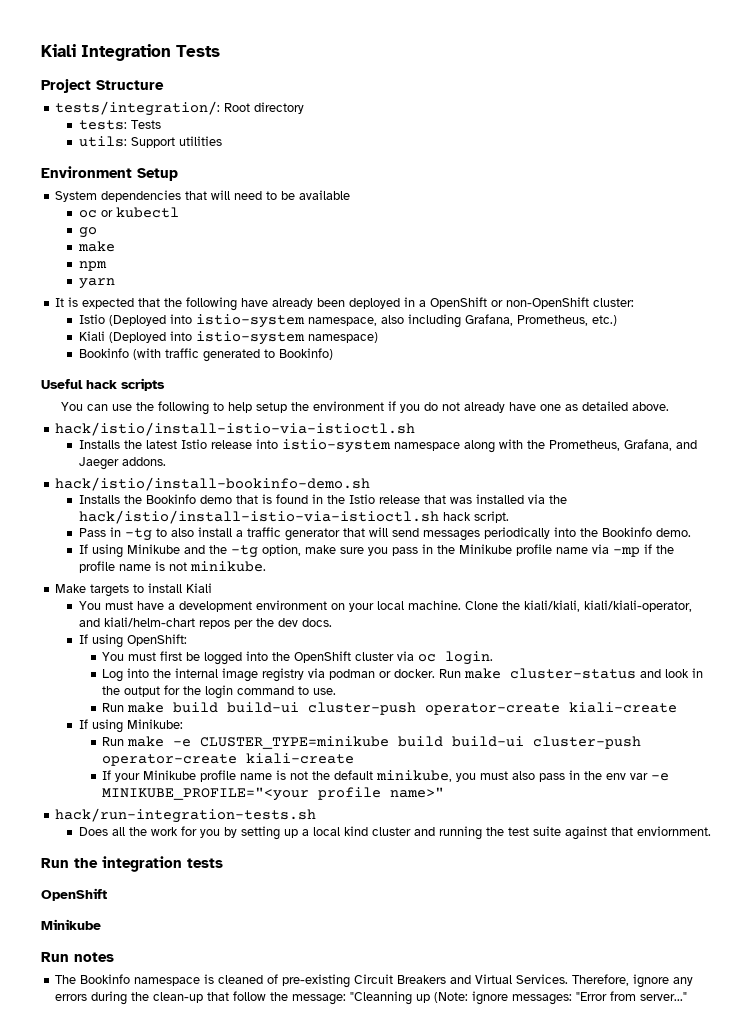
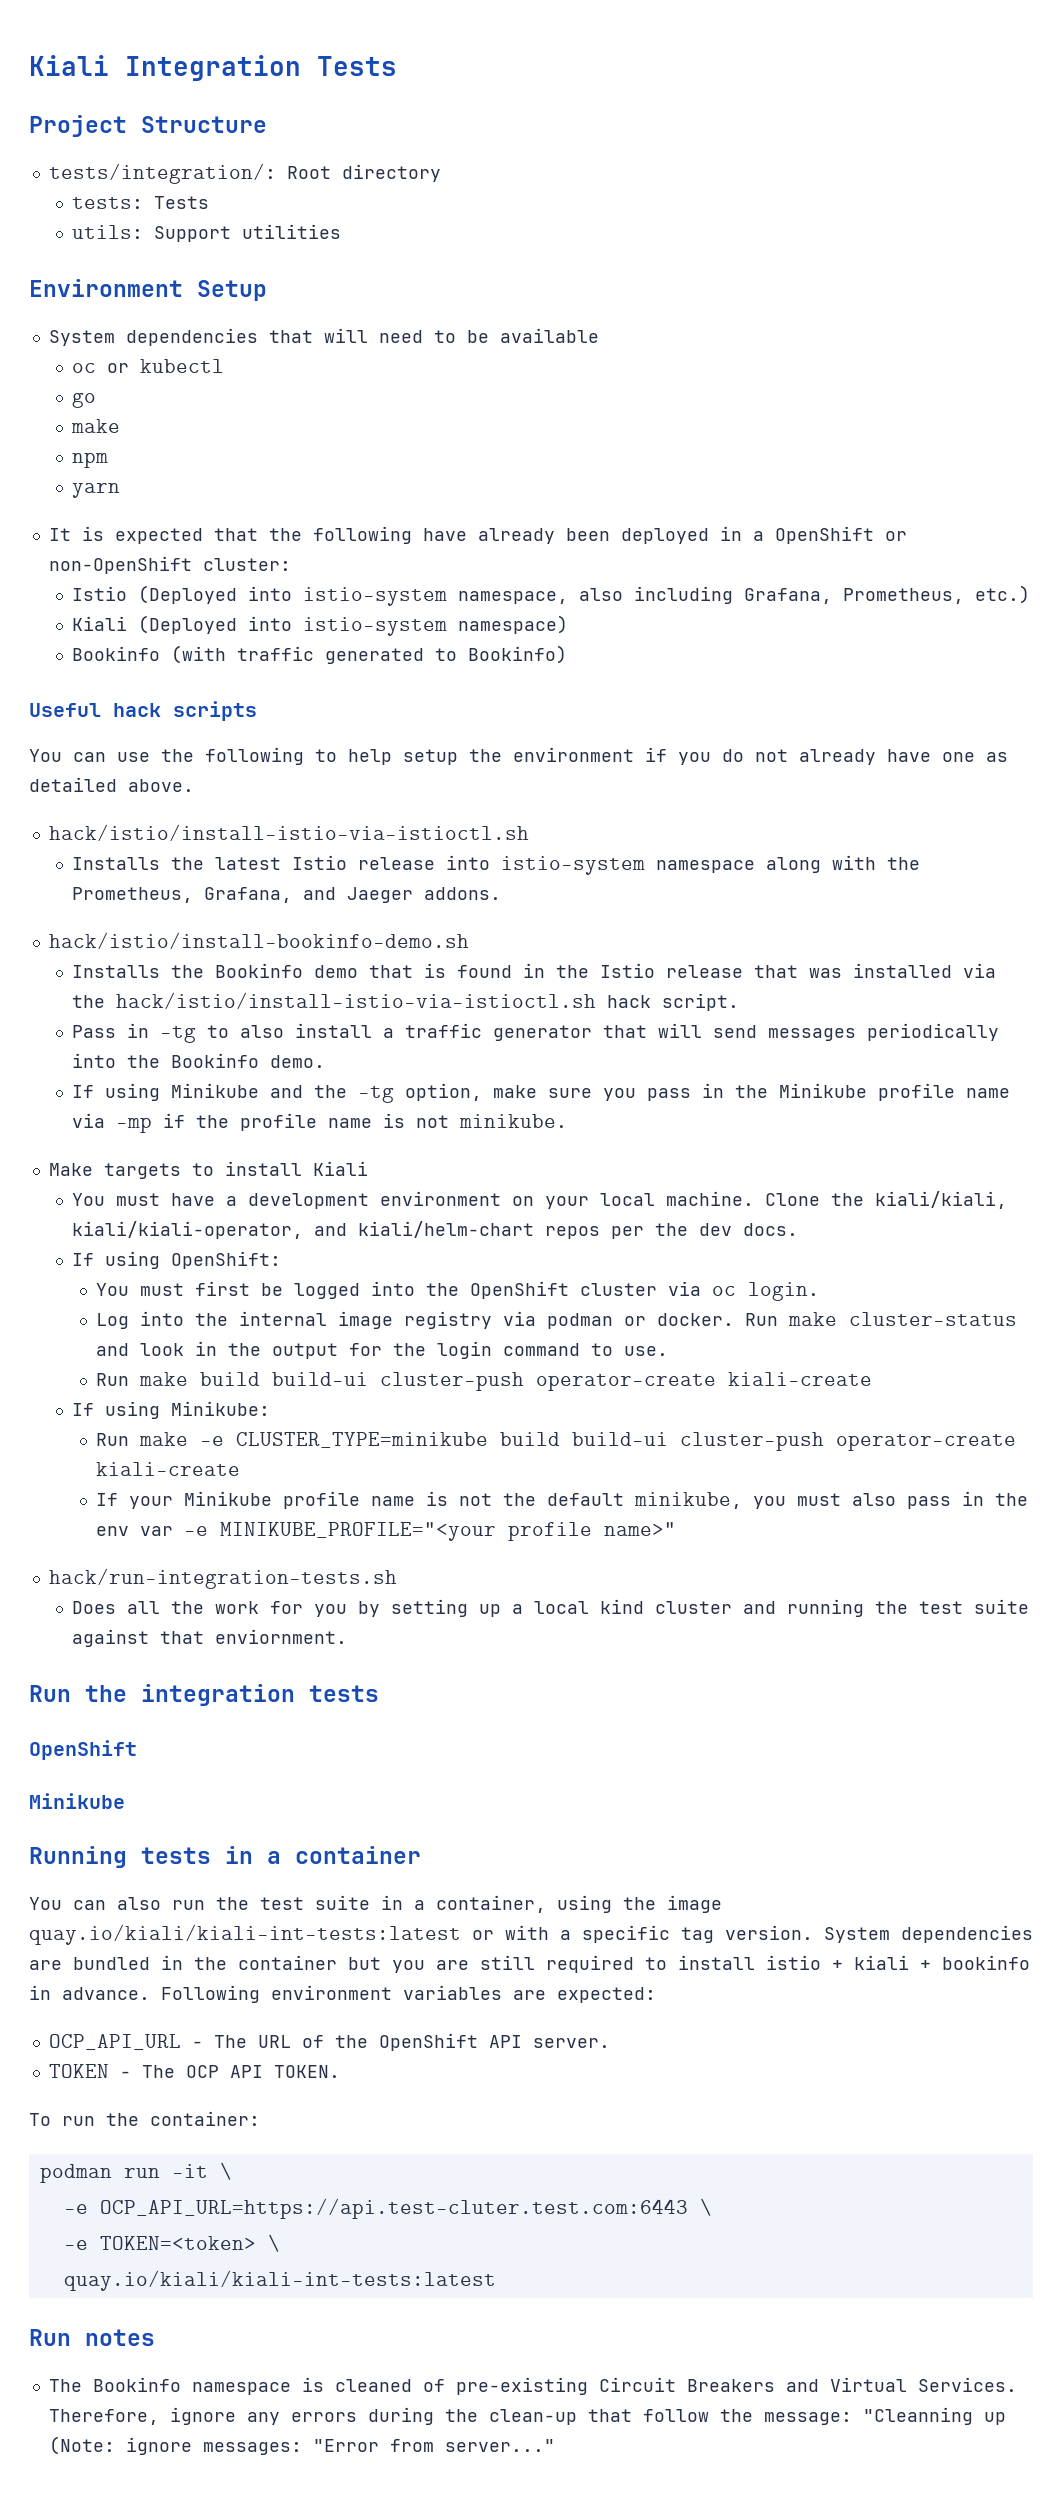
+ Running tests in a container
+ You can also run the test suite in a container, using the image quay.io/kiali/kiali-int-tests:latest or with a specific tag version. System dependencies are bundled in the container but you are still required to install istio + kiali + bookinfo in advance. Following environment variables are expected:
+ OCP_API_URL - The URL of the OpenShift API server.
+ TOKEN - The OCP API TOKEN.
+ To run the container:
+ podman run -it \
+ -e OCP_API_URL=https://api.test-cluter.test.com:6443 \
+ -e TOKEN=<token> \
+ quay.io/kiali/kiali-int-tests:latest

